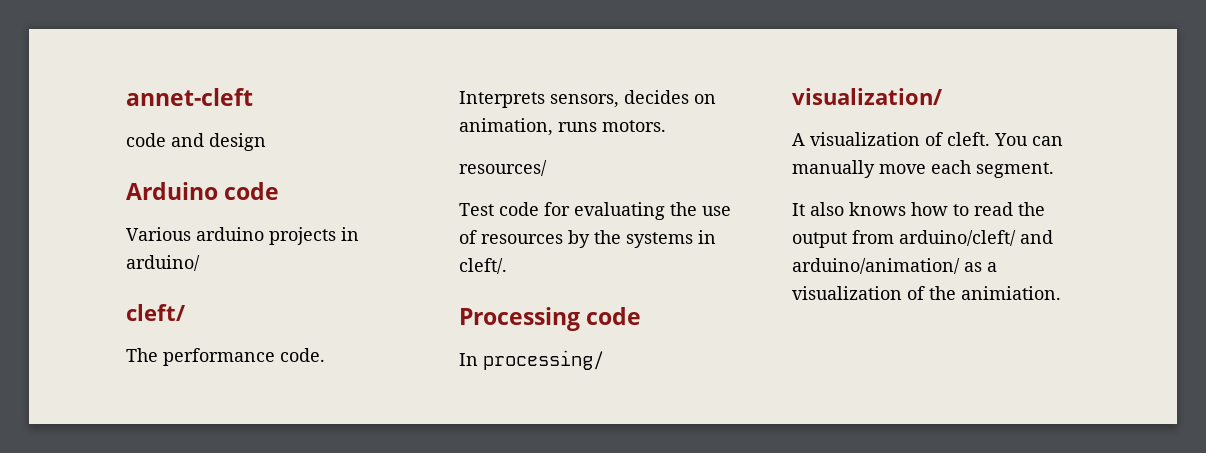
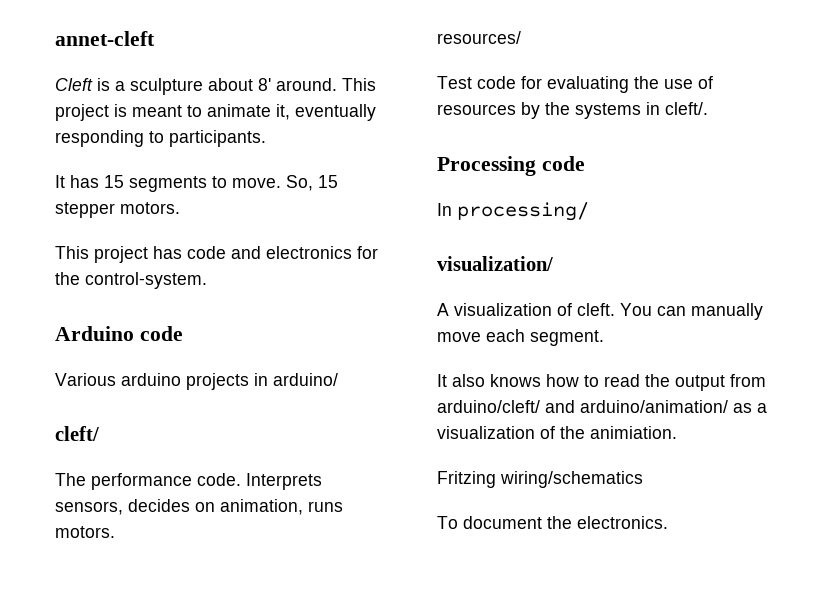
- code and design
+ Cleft is a sculpture about 8' around. This project is meant to animate it, eventually responding to participants.
+ It has 15 segments to move. So, 15 stepper motors.
+ This project has code and electronics for the control-system.
+ Fritzing wiring/schematics
+ To document the electronics.

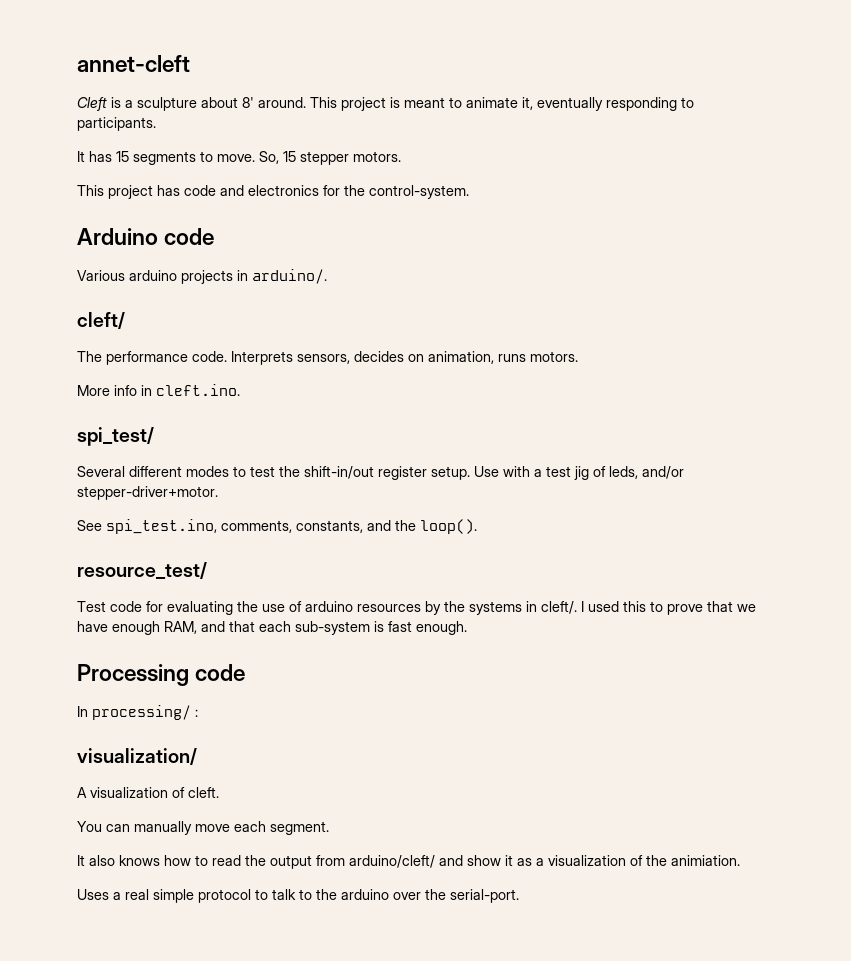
- Various arduino projects in arduino/
+ Various arduino projects in arduino/.
- resources/
+ More info in cleft.ino.
+ spi_test/
+ Several different modes to test the shift-in/out register setup. Use with a test jig of leds, and/or stepper-driver+motor.
+ See spi_test.ino, comments, constants, and the loop().
+ resource_test/
- Test code for evaluating the use of resources by the systems in cleft/.
+ Test code for evaluating the use of arduino resources by the systems in cleft/. I used this to prove that we have enough RAM, and that each sub-system is fast enough.
- In processing/
+ In processing/ :
- A visualization of cleft. You can manually move each segment.
+ A visualization of cleft.
+ You can manually move each segment.
- It also knows how to read the output from arduino/cleft/ and arduino/animation/ as a visualization of the animiation.
+ It also knows how to read the output from arduino/cleft/ and show it as a visualization of the animiation.
- Fritzing wiring/schematics
- To document the electronics.
+ Uses a real simple protocol to talk to the arduino over the serial-port.

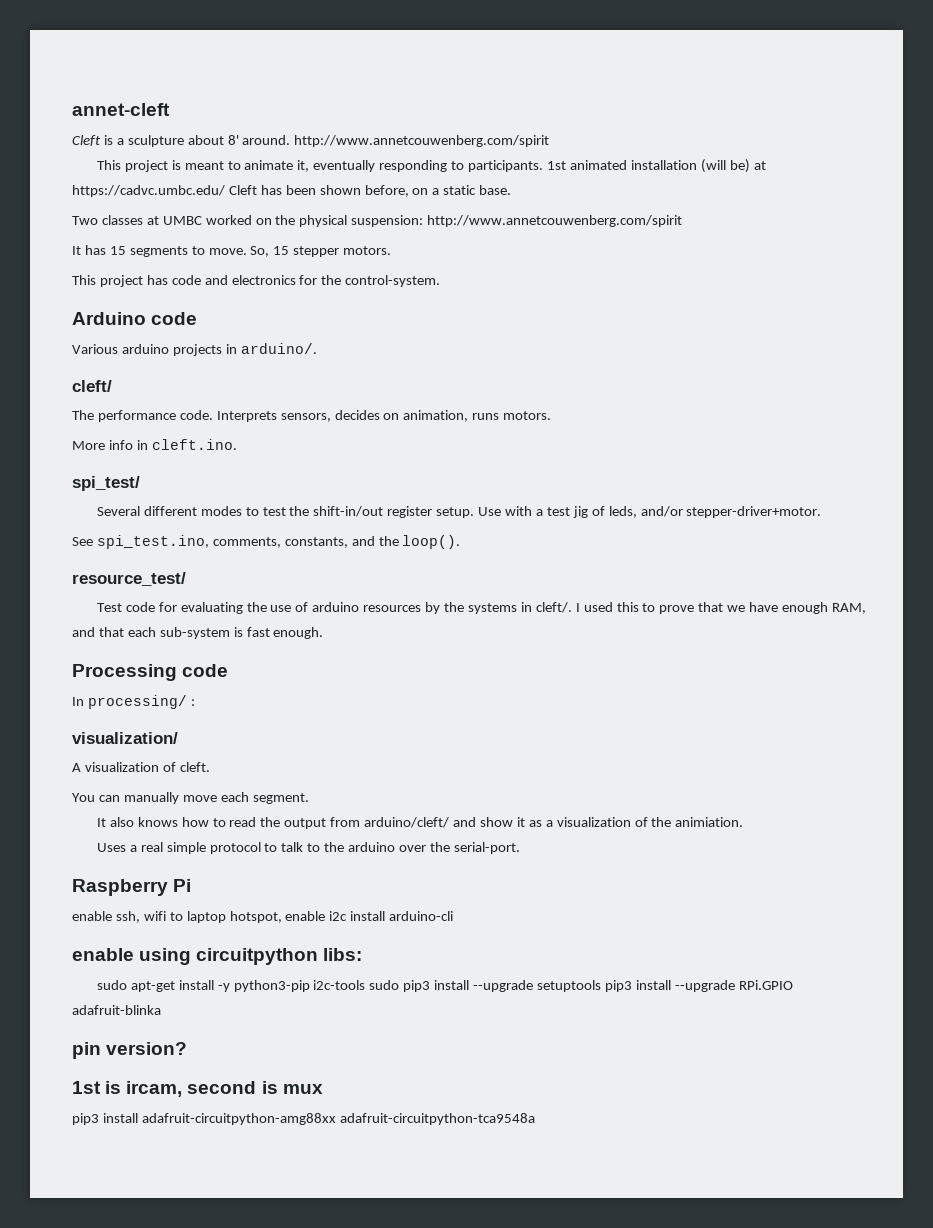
- Cleft is a sculpture about 8' around. This project is meant to animate it, eventually responding to participants.
+ Cleft is a sculpture about 8' around. http://www.annetcouwenberg.com/spirit
+ This project is meant to animate it, eventually responding to participants. 1st animated installation (will be) at https://cadvc.umbc.edu/ Cleft has been shown before, on a static base.
+ Two classes at UMBC worked on the physical suspension: http://www.annetcouwenberg.com/spirit
+ Raspberry Pi
+ enable ssh, wifi to laptop hotspot, enable i2c install arduino-cli
+ enable using circuitpython libs:
+ sudo apt-get install -y python3-pip i2c-tools sudo pip3 install --upgrade setuptools pip3 install --upgrade RPi.GPIO adafruit-blinka
+ pin version?
+ 1st is ircam, second is mux
+ pip3 install adafruit-circuitpython-amg88xx adafruit-circuitpython-tca9548a

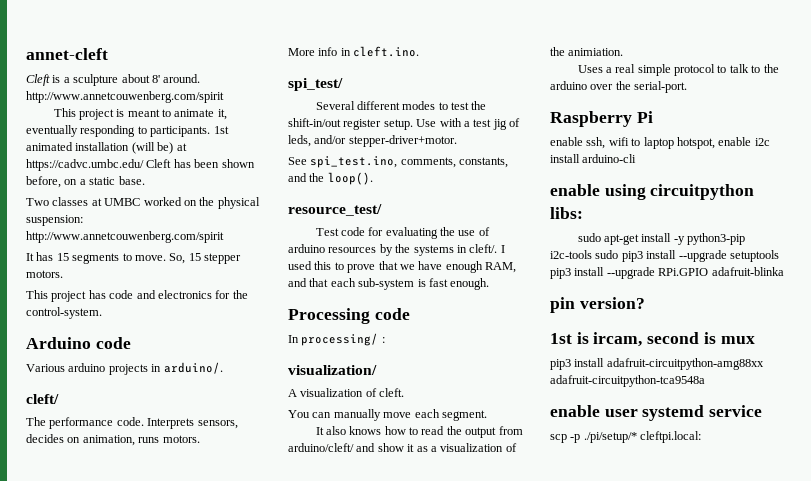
+ enable user systemd service
+ scp -p ./pi/setup/* cleftpi.local:

